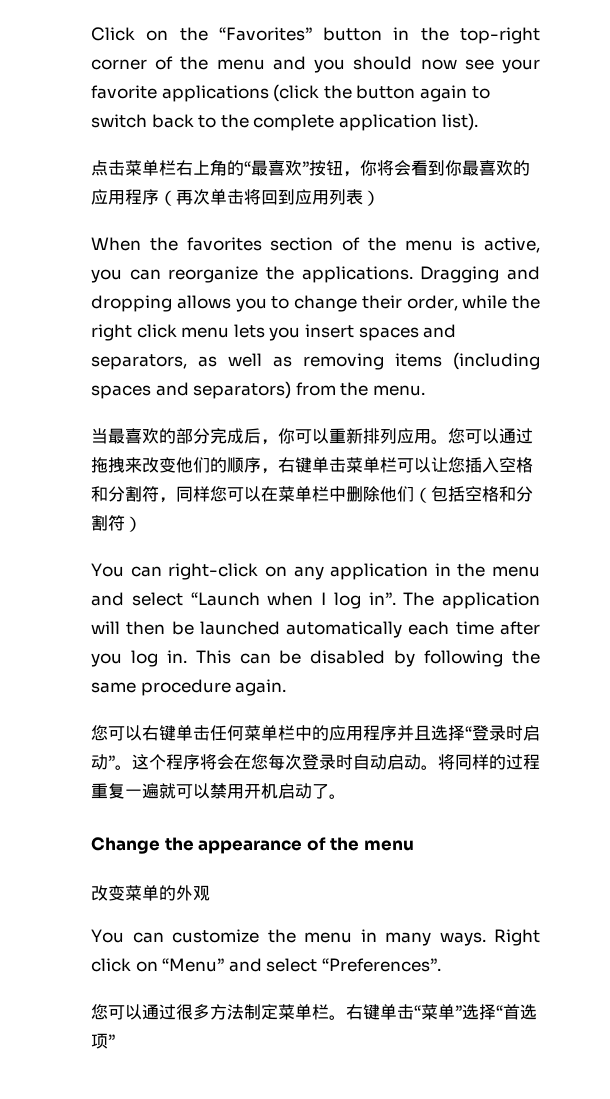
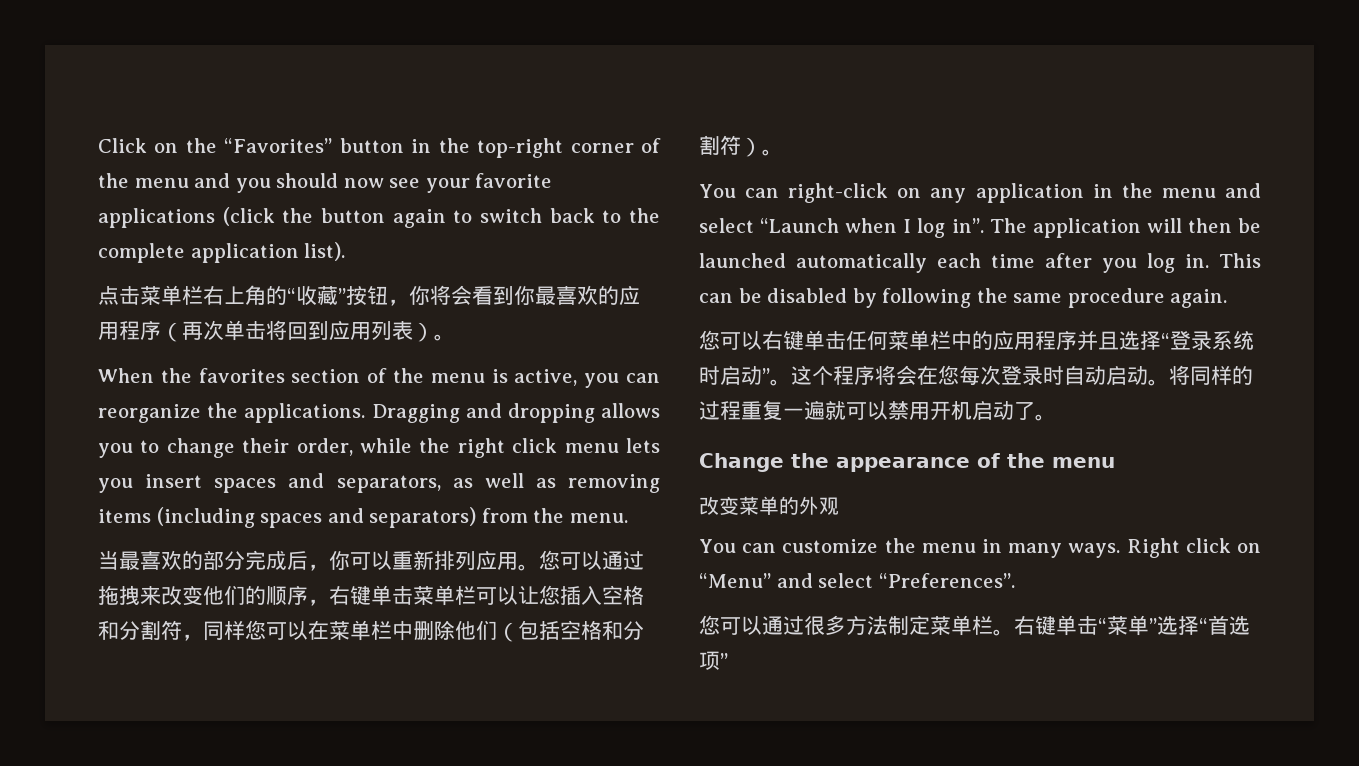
- 点击菜单栏右上角的“最喜欢”按钮，你将会看到你最喜欢的应用程序（再次单击将回到应用列表）
+ 点击菜单栏右上角的“收藏”按钮，你将会看到你最喜欢的应用程序（再次单击将回到应用列表）。
- 您可以通过拖拽来改变他们的顺序，右键单击菜单栏可以让您插入空格和分割符，同样您可以在菜单栏中删除他们（包括空格和分割符）
+ 您可以通过拖拽来改变他们的顺序，右键单击菜单栏可以让您插入空格和分割符，同样您可以在菜单栏中删除他们（包括空格和分割符）。
- 您可以右键单击任何菜单栏中的应用程序并且选择“登录时启动”。
+ 您可以右键单击任何菜单栏中的应用程序并且选择“登录系统时启动”。

